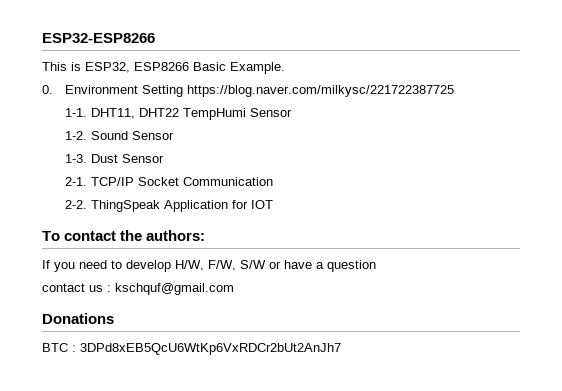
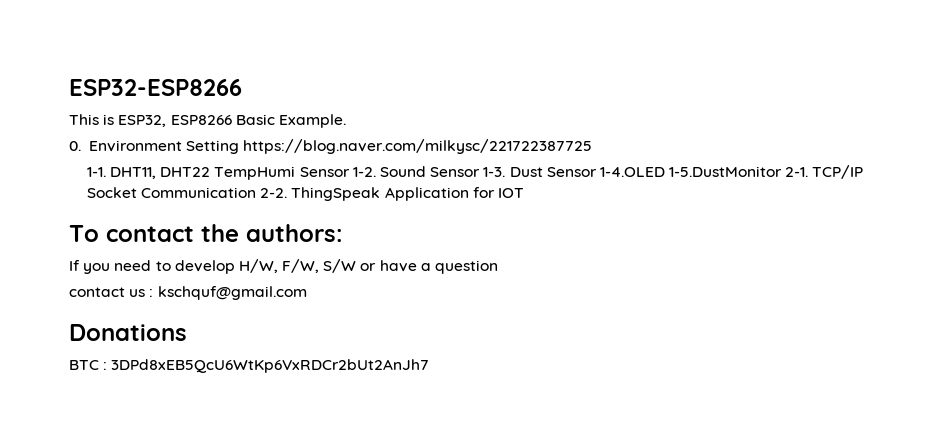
- DHT11, DHT22 TempHumi Sensor
- 1-2.
+ DHT11, DHT22 TempHumi Sensor 1-2.
- Sound Sensor
- 1-3.
+ Sound Sensor 1-3.
- Dust Sensor
- 2-1.
+ Dust Sensor 1-4.OLED 1-5.DustMonitor 2-1.
- TCP/IP Socket Communication
- 2-2.
+ TCP/IP Socket Communication 2-2.

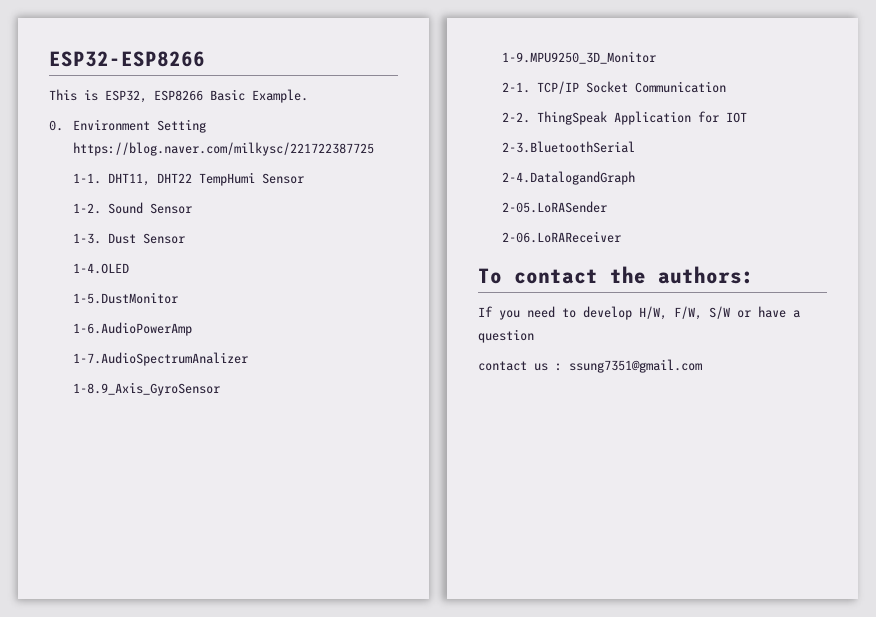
- DHT11, DHT22 TempHumi Sensor 1-2.
+ DHT11, DHT22 TempHumi Sensor
+ 1-2.
- Sound Sensor 1-3.
+ Sound Sensor
+ 1-3.
- Dust Sensor 1-4.OLED 1-5.DustMonitor 2-1.
+ Dust Sensor
+ 1-4.OLED
+ 1-5.DustMonitor
+ 1-6.AudioPowerAmp
+ 1-7.AudioSpectrumAnalizer
+ 1-8.9_Axis_GyroSensor
+ 1-9.MPU9250_3D_Monitor
+ 2-1.
- TCP/IP Socket Communication 2-2.
+ TCP/IP Socket Communication
+ 2-2.
+ 2-3.BluetoothSerial
+ 2-4.DatalogandGraph
+ 2-05.LoRASender
+ 2-06.LoRAReceiver
- contact us : kschquf@gmail.com
- Donations
- BTC : 3DPd8xEB5QcU6WtKp6VxRDCr2bUt2AnJh7
+ contact us : ssung7351@gmail.com

